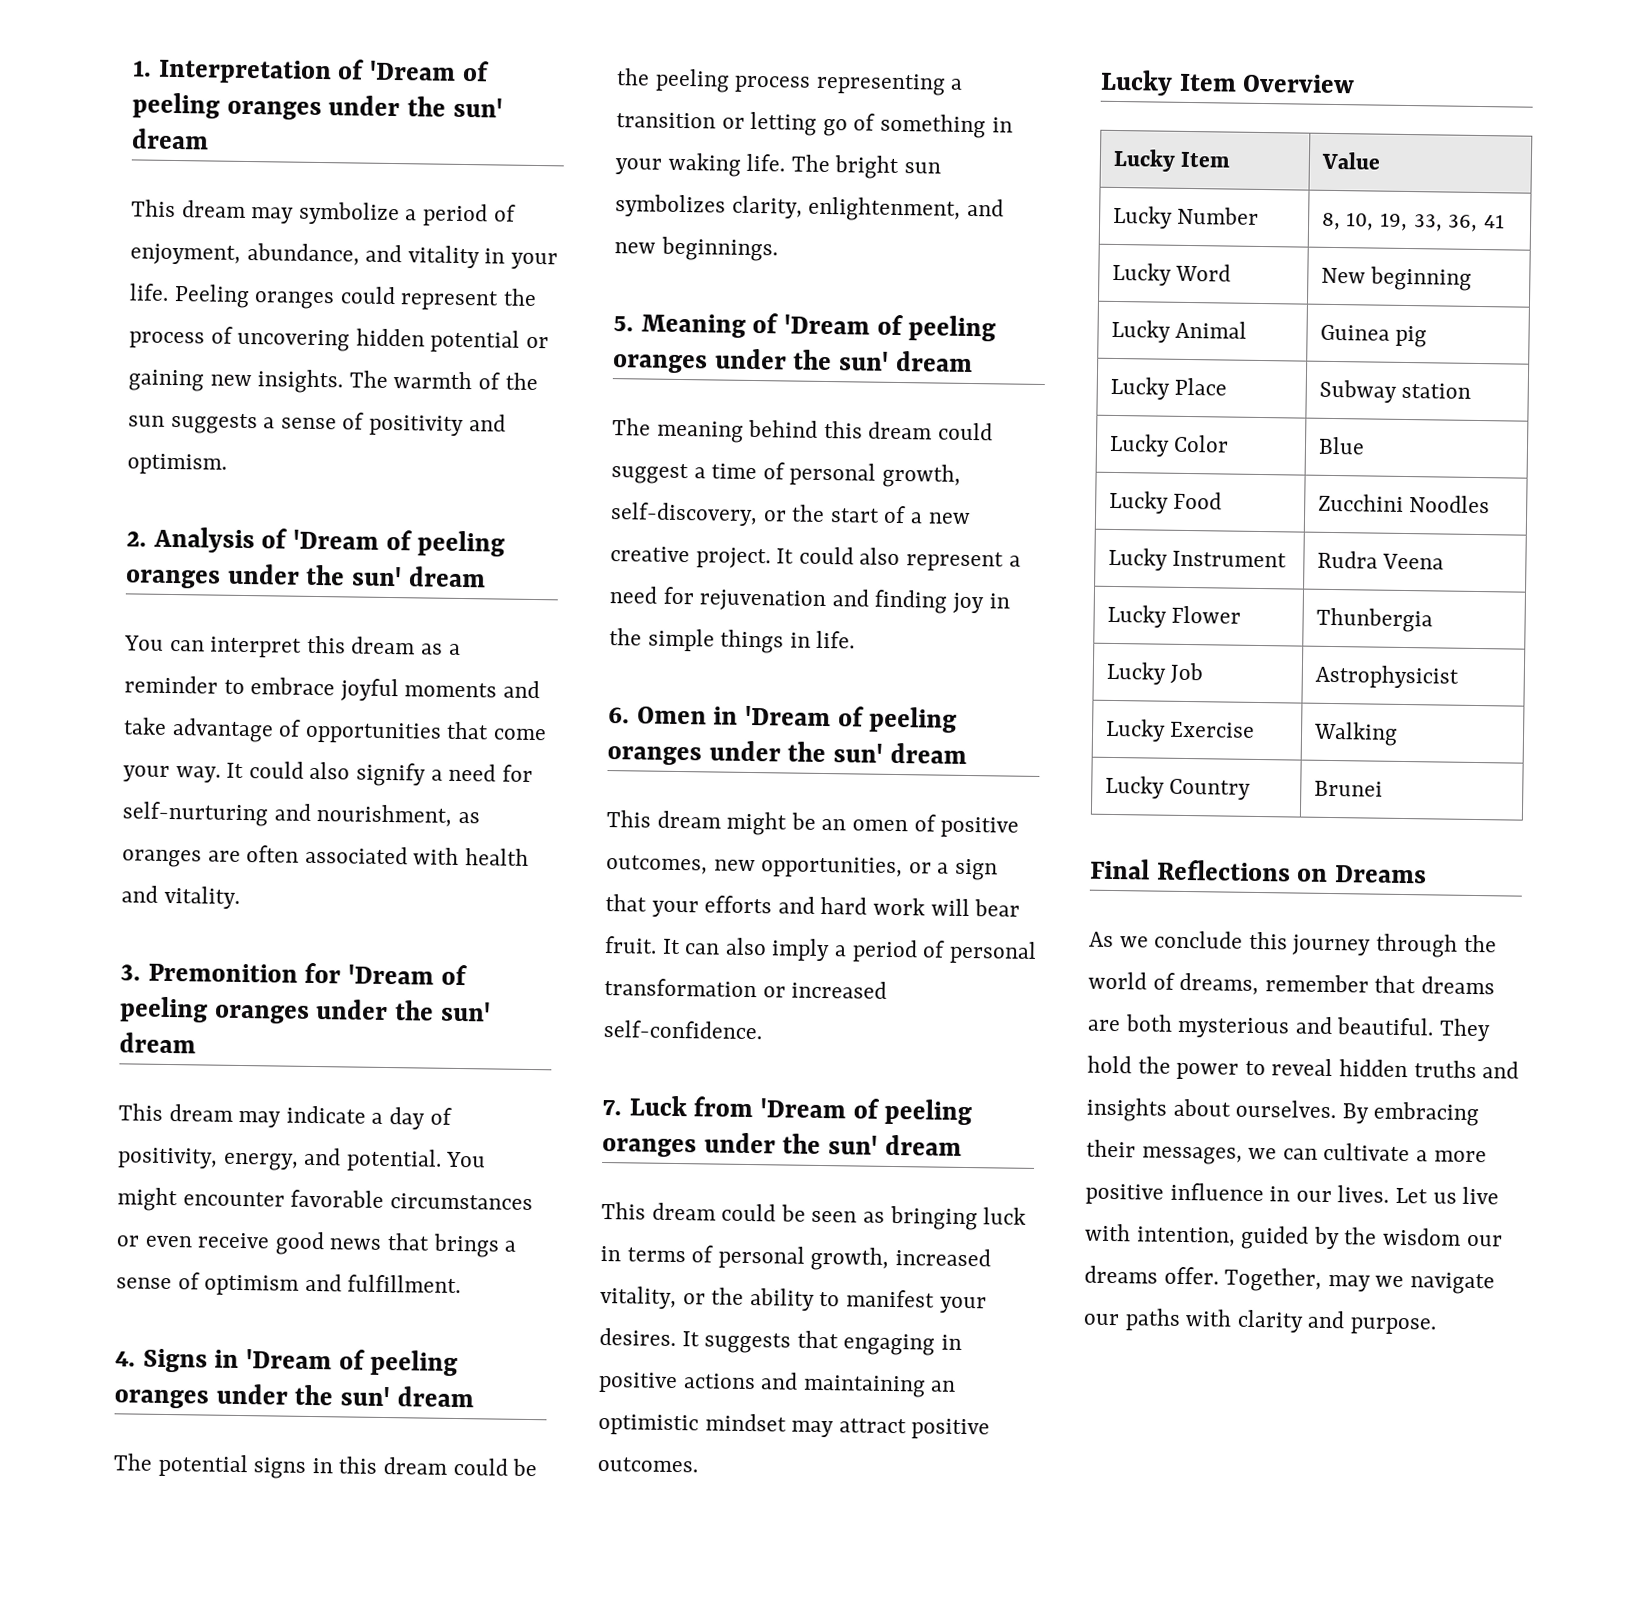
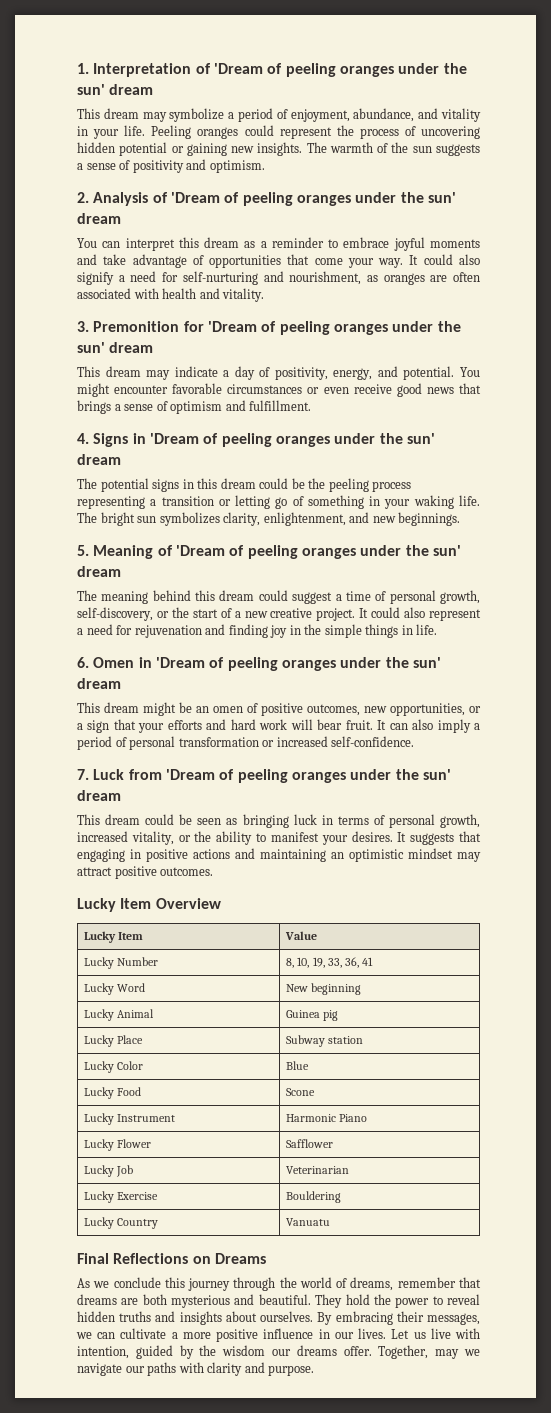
- Lucky Food | Zucchini Noodles
+ Lucky Food | Scone
- Lucky Instrument | Rudra Veena
+ Lucky Instrument | Harmonic Piano
- Lucky Flower | Thunbergia
+ Lucky Flower | Safflower
- Lucky Job | Astrophysicist
+ Lucky Job | Veterinarian
- Lucky Exercise | Walking
+ Lucky Exercise | Bouldering
- Lucky Country | Brunei
+ Lucky Country | Vanuatu

